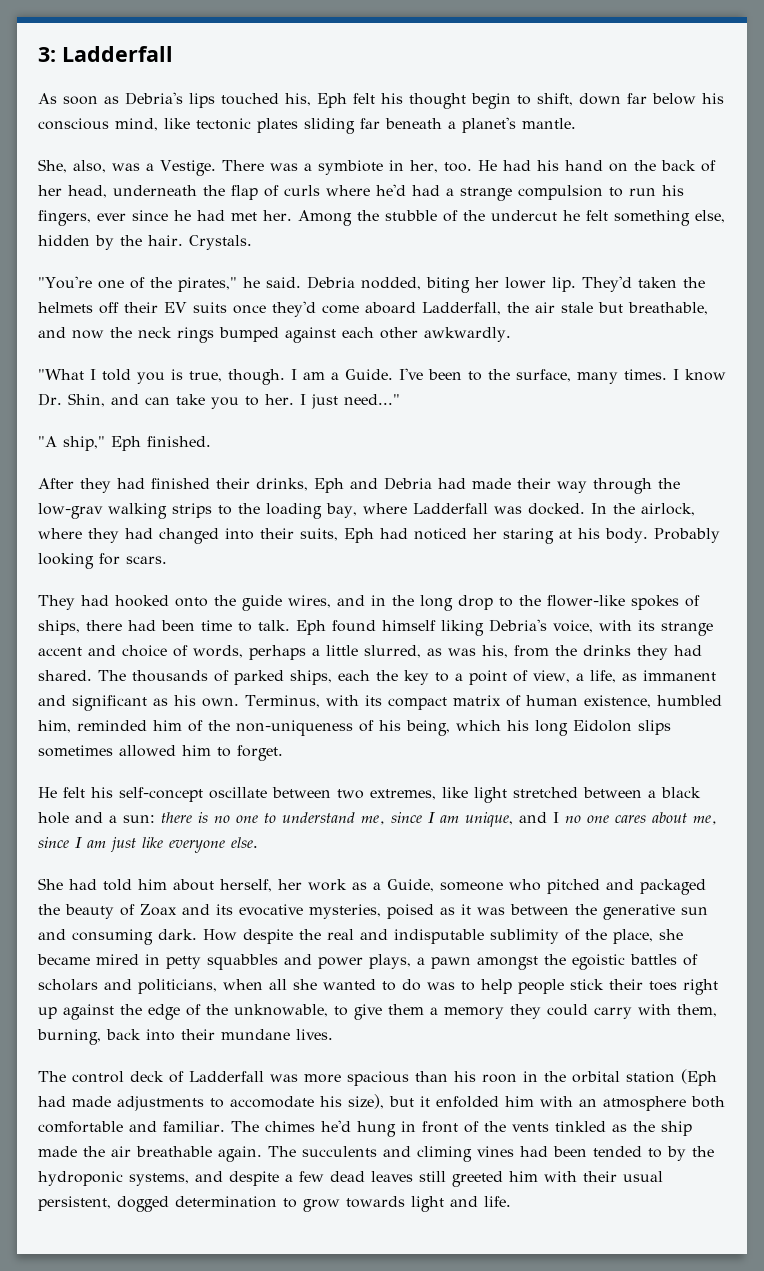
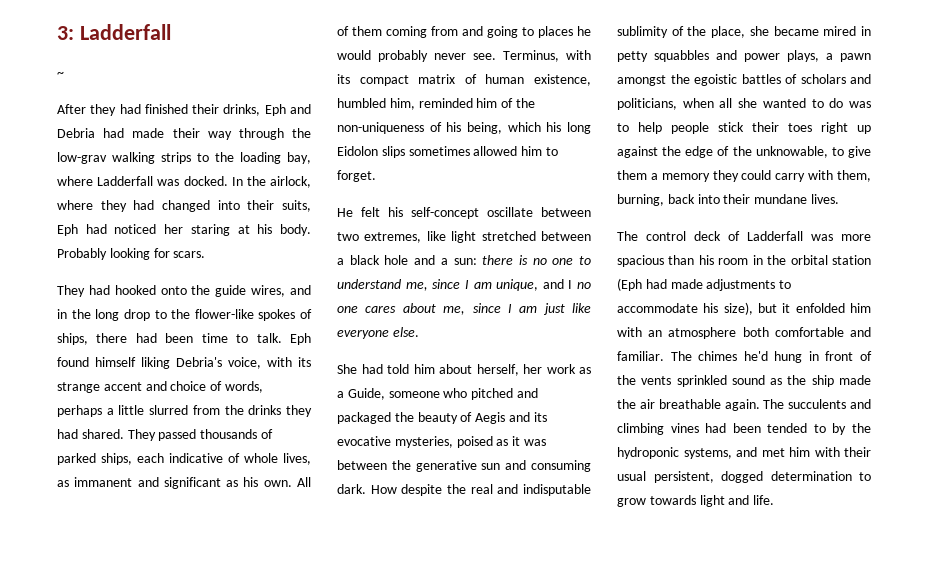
- As soon as Debria's lips touched his, Eph felt his thought begin to shift, down far below his conscious mind, like tectonic plates sliding far beneath a planet's mantle.
- She, also, was a Vestige. There was a symbiote in her, too. He had his hand on the back of her head, underneath the flap of curls where he'd had a strange compulsion to run his fingers, ever since he had met her. Among the stubble of the undercut he felt something else, hidden by the hair. Crystals.
- "You're one of the pirates," he said. Debria nodded, biting her lower lip. They'd taken the helmets off their EV suits once they'd come aboard Ladderfall, the air stale but breathable, and now the neck rings bumped against each other awkwardly.
- "What I told you is true, though. I am a Guide. I've been to the surface, many times. I know Dr. Shin, and can take you to her. I just need..."
- "A ship," Eph finished.
+ ~
- Eph found himself liking Debria's voice, with its strange accent and choice of words, perhaps a little slurred, as was his, from the drinks they had shared.
+ Eph found himself liking Debria's voice, with its strange accent and choice of words, perhaps a little slurred from the drinks they had shared.
- The thousands of parked ships, each the key to a point of view, a life, as immanent and significant as his own.
+ They passed thousands of parked ships, each indicative of whole lives, as immanent and significant as his own.
+ All of them coming from and going to places he would probably never see.
- She had told him about herself, her work as a Guide, someone who pitched and packaged the beauty of Zoax and its evocative mysteries, poised as it was between the generative sun and consuming dark.
+ She had told him about herself, her work as a Guide, someone who pitched and packaged the beauty of Aegis and its evocative mysteries, poised as it was between the generative sun and consuming dark.
- The control deck of Ladderfall was more spacious than his roon in the orbital station (Eph had made adjustments to accomodate his size), but it enfolded him with an atmosphere both comfortable and familiar.
+ The control deck of Ladderfall was more spacious than his room in the orbital station (Eph had made adjustments to accommodate his size), but it enfolded him with an atmosphere both comfortable and familiar.
- The chimes he'd hung in front of the vents tinkled as the ship made the air breathable again.
+ The chimes he'd hung in front of the vents sprinkled sound as the ship made the air breathable again.
- The succulents and climing vines had been tended to by the hydroponic systems, and despite a few dead leaves still greeted him with their usual persistent, dogged determination to grow towards light and life.
+ The succulents and climbing vines had been tended to by the hydroponic systems, and met him with their usual persistent, dogged determination to grow towards light and life.

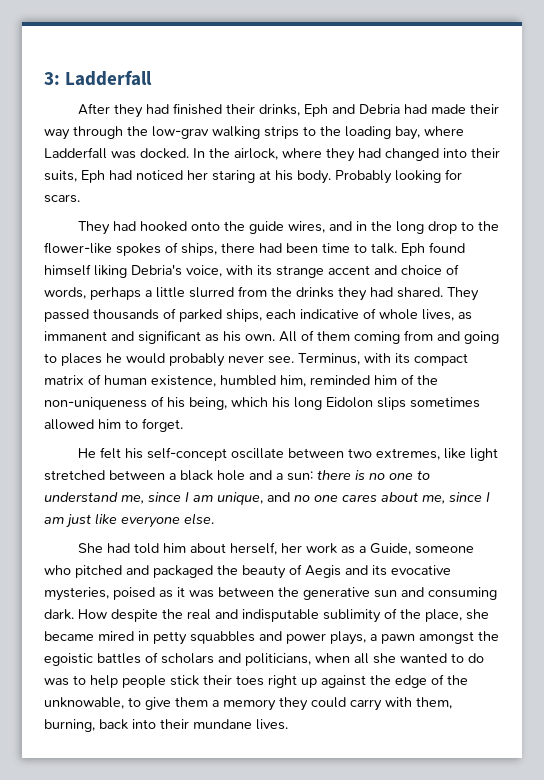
- ~
- He felt his self-concept oscillate between two extremes, like light stretched between a black hole and a sun: there is no one to understand me, since I am unique, and I no one cares about me, since I am just like everyone else.
+ He felt his self-concept oscillate between two extremes, like light stretched between a black hole and a sun: there is no one to understand me, since I am unique, and no one cares about me, since I am just like everyone else.
- The control deck of Ladderfall was more spacious than his room in the orbital station (Eph had made adjustments to accommodate his size), but it enfolded him with an atmosphere both comfortable and familiar. The chimes he'd hung in front of the vents sprinkled sound as the ship made the air breathable again. The succulents and climbing vines had been tended to by the hydroponic systems, and met him with their usual persistent, dogged determination to grow towards light and life.

